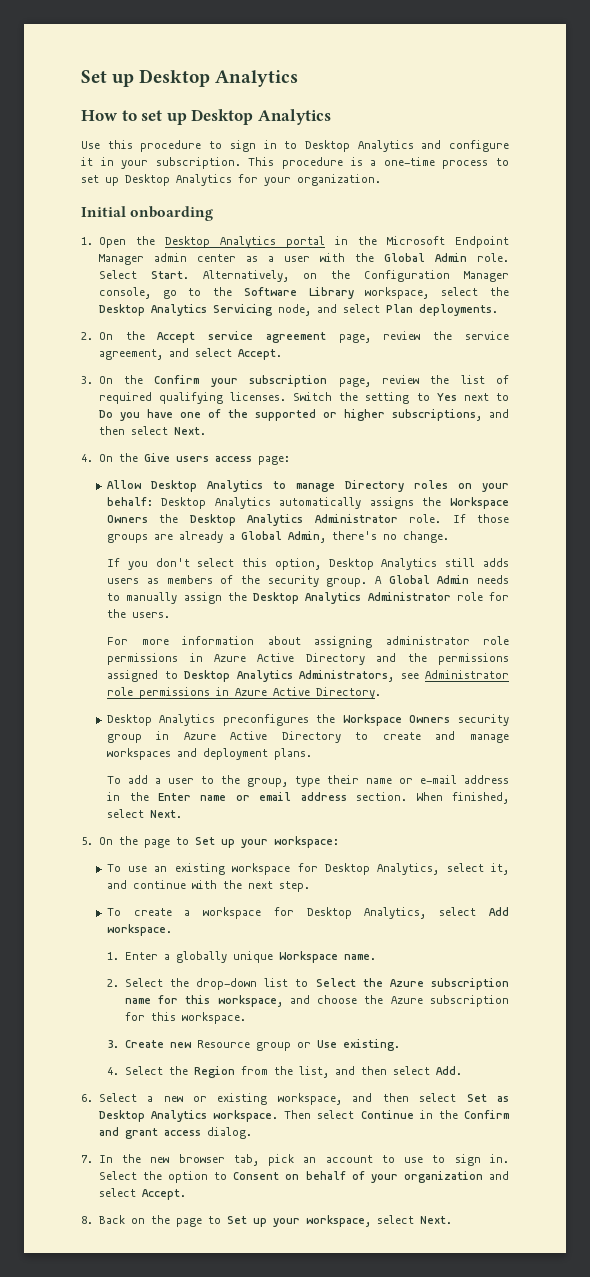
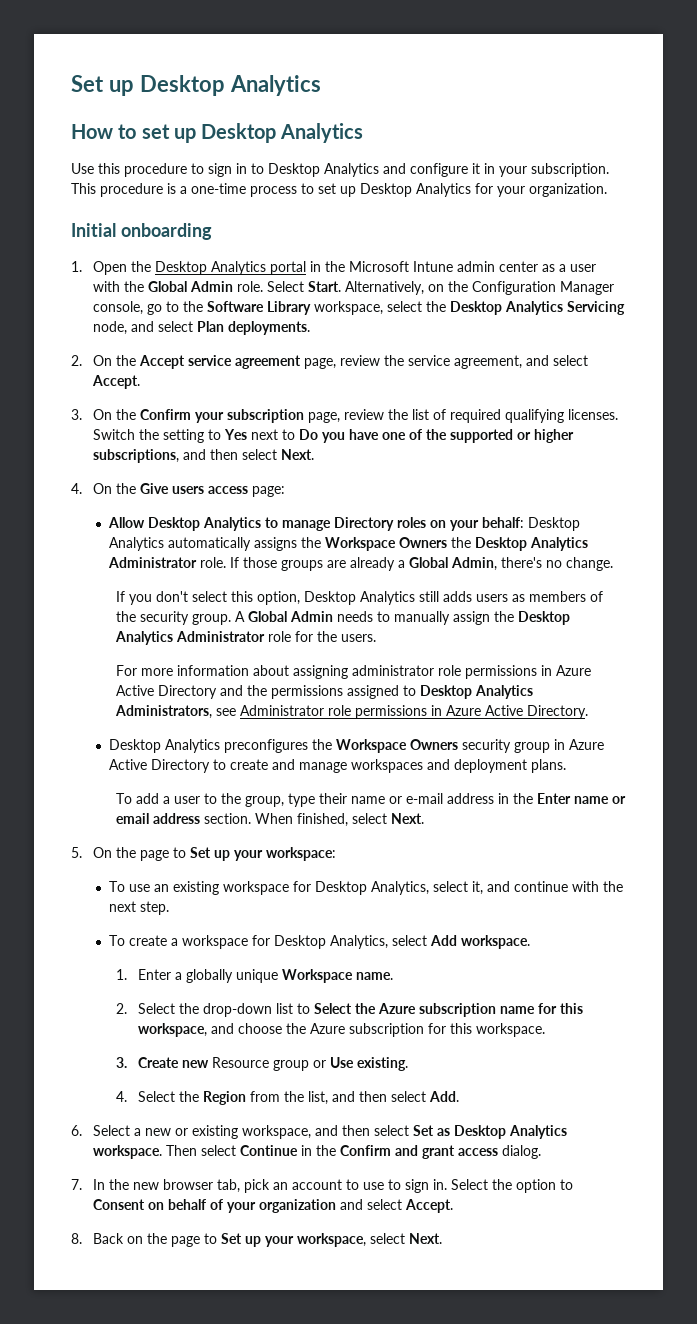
- 1. Open the Desktop Analytics portal in the Microsoft Endpoint Manager admin center as a user with the Global Admin role.
+ 1. Open the Desktop Analytics portal in the Microsoft Intune admin center as a user with the Global Admin role.

